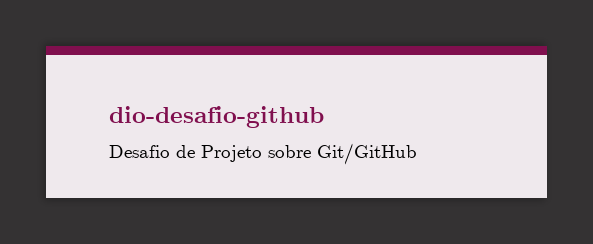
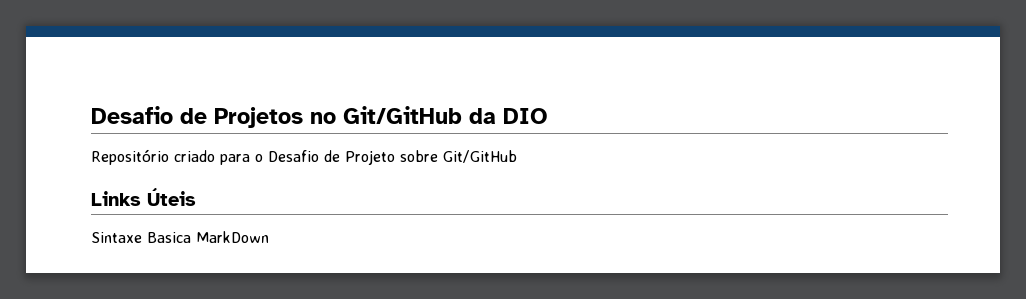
- dio-desafio-github
- Desafio de Projeto sobre Git/GitHub
+ Desafio de Projetos no Git/GitHub da DIO
+ Repositório criado para o Desafio de Projeto sobre Git/GitHub
+ Links Úteis
+ Sintaxe Basica MarkDown

